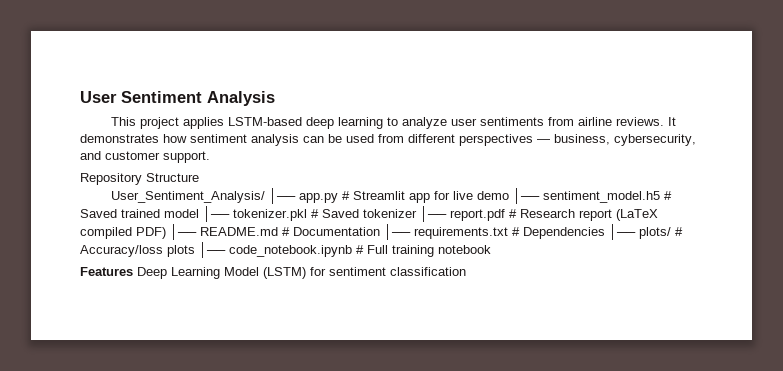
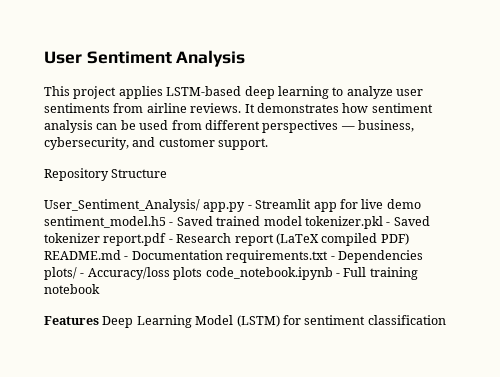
- User_Sentiment_Analysis/ │── app.py # Streamlit app for live demo │── sentiment_model.h5 # Saved trained model │── tokenizer.pkl # Saved tokenizer │── report.pdf # Research report (LaTeX compiled PDF) │── README.md # Documentation │── requirements.txt # Dependencies │── plots/ # Accuracy/loss plots │── code_notebook.ipynb # Full training notebook
+ User_Sentiment_Analysis/ app.py - Streamlit app for live demo sentiment_model.h5 - Saved trained model tokenizer.pkl - Saved tokenizer report.pdf - Research report (LaTeX compiled PDF) README.md - Documentation requirements.txt - Dependencies plots/ - Accuracy/loss plots code_notebook.ipynb - Full training notebook

